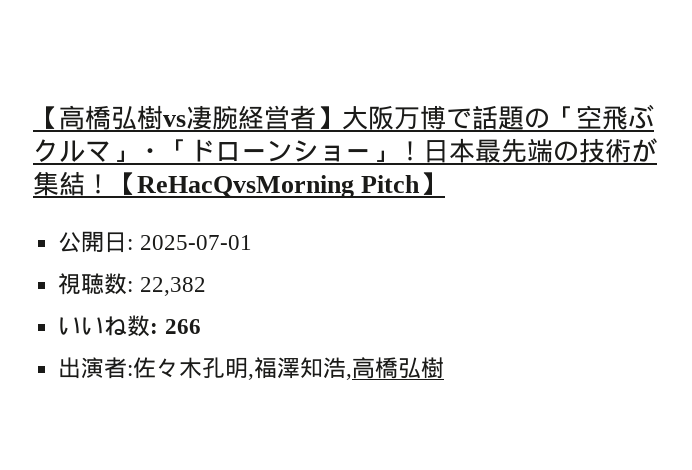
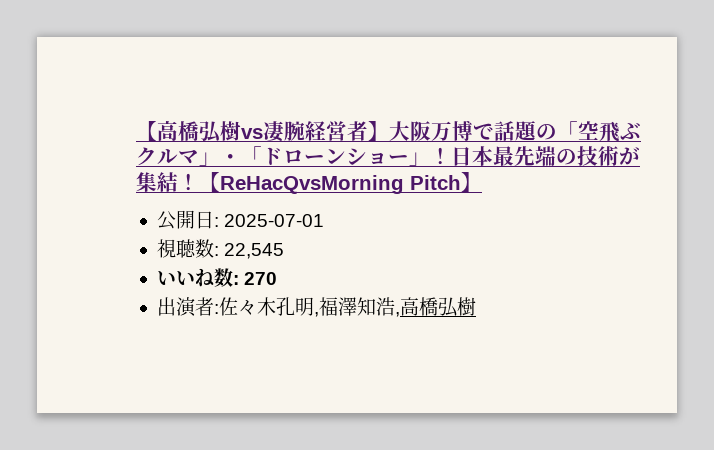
- 視聴数: 22,382
+ 視聴数: 22,545
- いいね数: 266
+ いいね数: 270

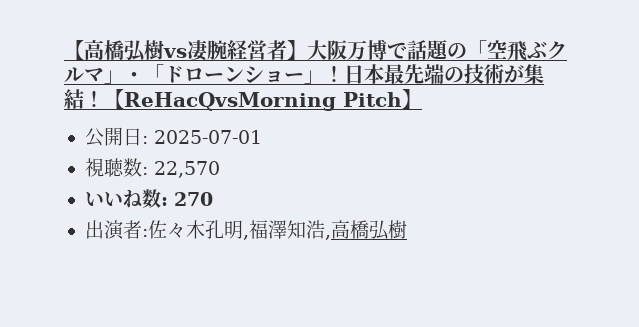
- 視聴数: 22,545
+ 視聴数: 22,570

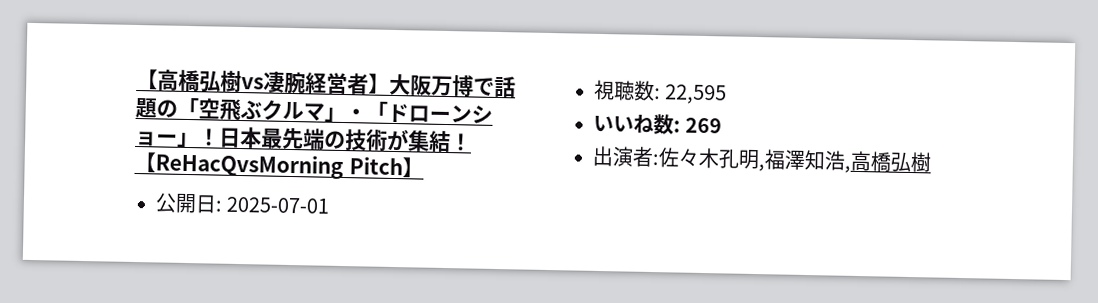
- 視聴数: 22,570
+ 視聴数: 22,595
- いいね数: 270
+ いいね数: 269

